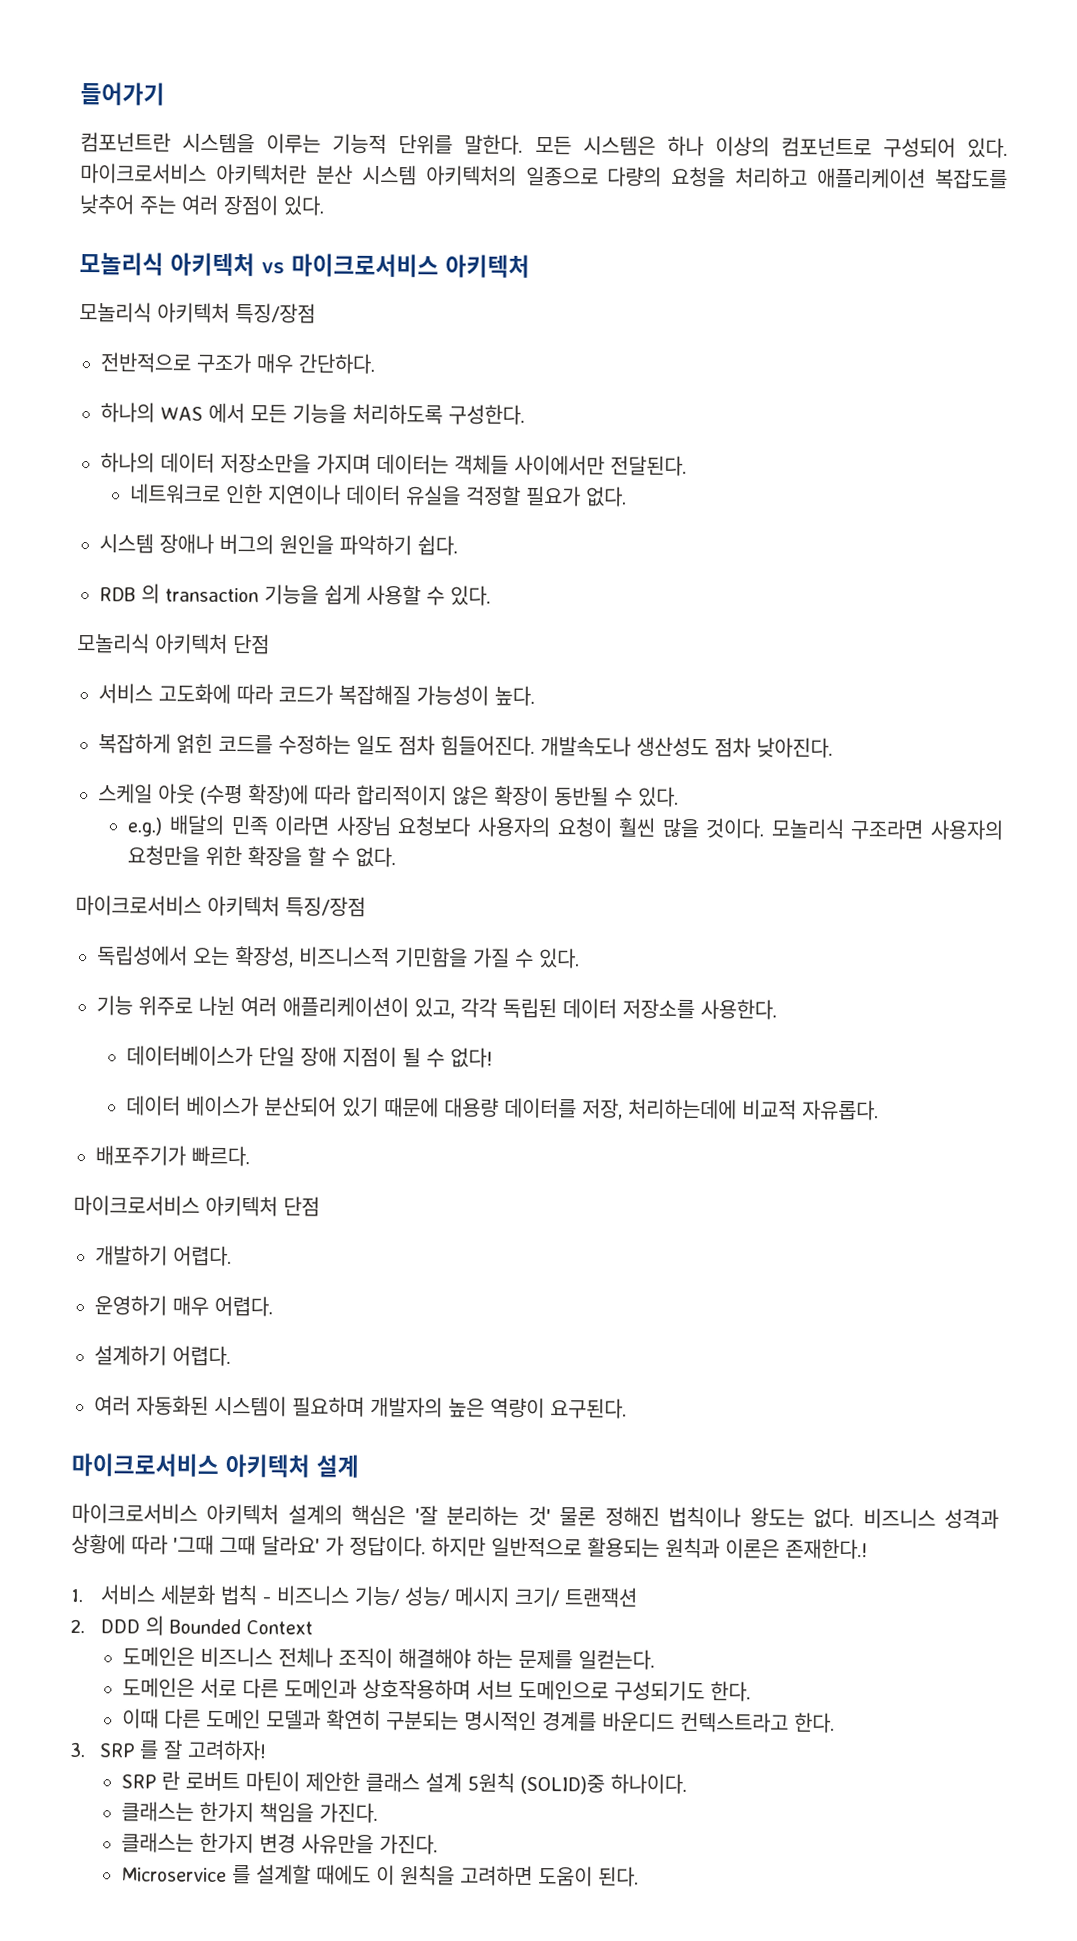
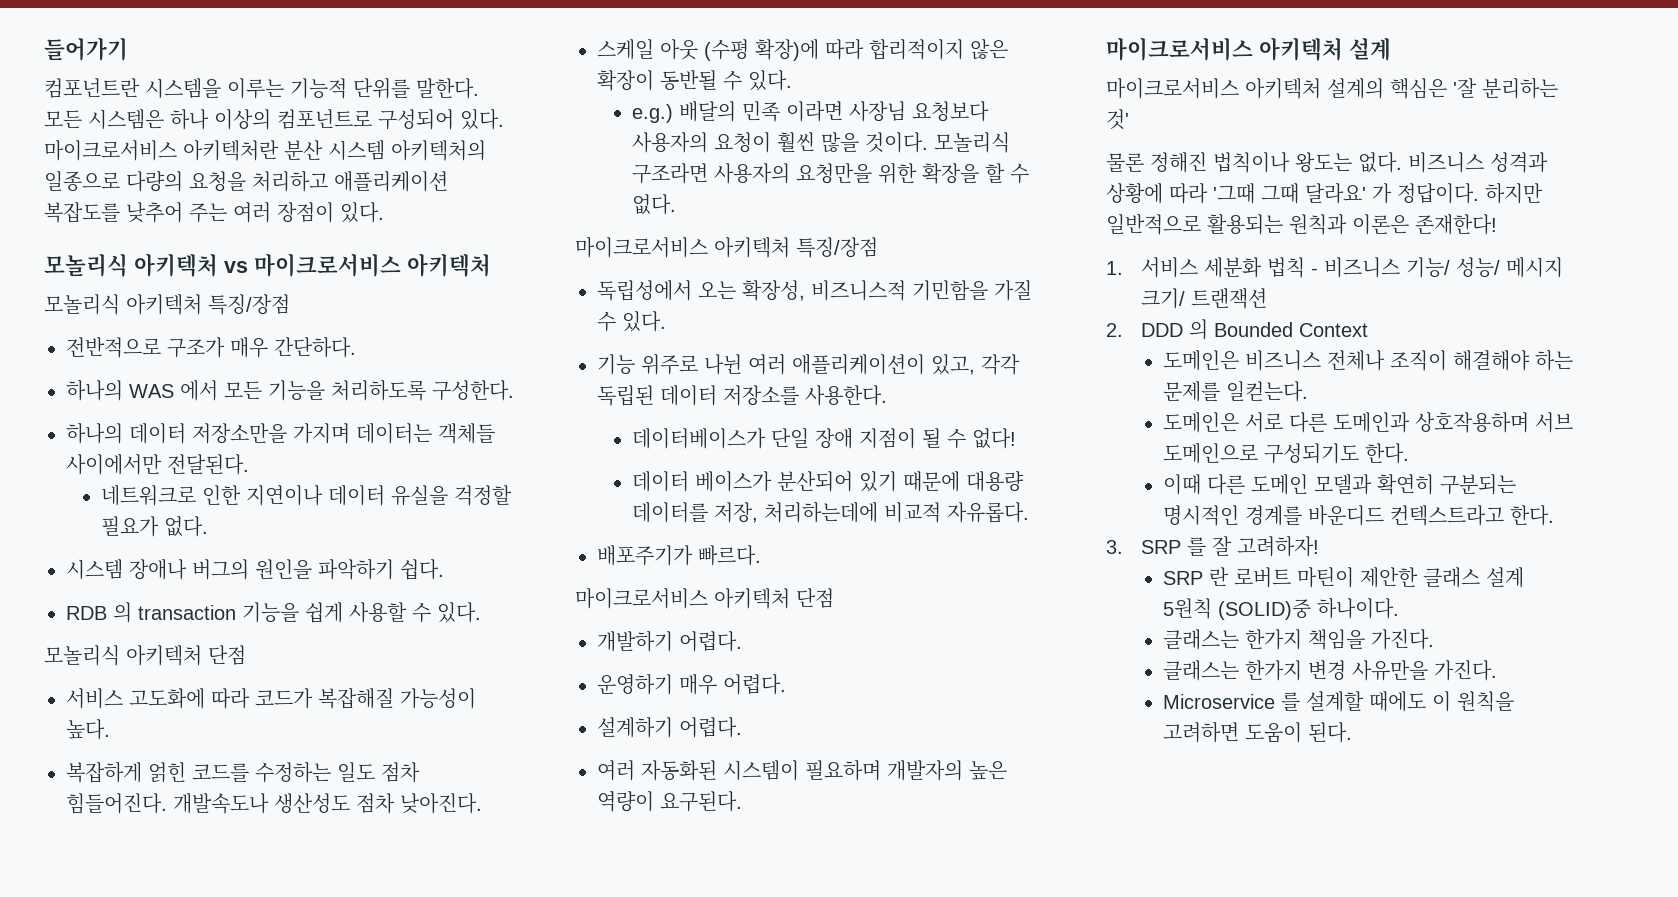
- 마이크로서비스 아키텍처 설계의 핵심은 '잘 분리하는 것' 물론 정해진 법칙이나 왕도는 없다.
+ 마이크로서비스 아키텍처 설계의 핵심은 '잘 분리하는 것'
+ 물론 정해진 법칙이나 왕도는 없다.
- 하지만 일반적으로 활용되는 원칙과 이론은 존재한다.!
+ 하지만 일반적으로 활용되는 원칙과 이론은 존재한다!

